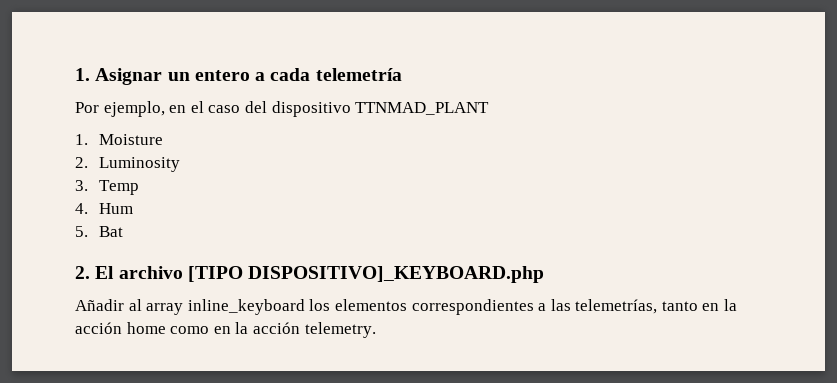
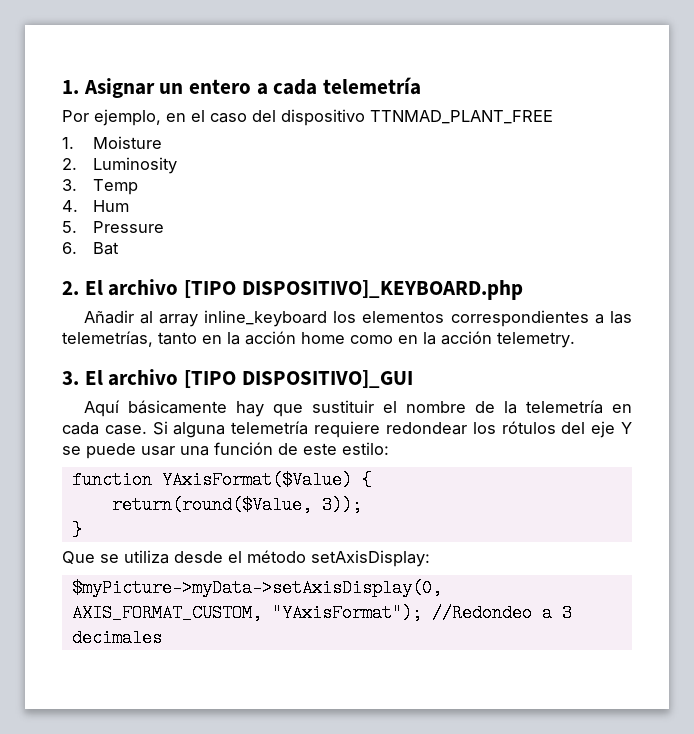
- Por ejemplo, en el caso del dispositivo TTNMAD_PLANT
+ Por ejemplo, en el caso del dispositivo TTNMAD_PLANT_FREE
- 5. Bat
+ 5. Pressure
+ 6. Bat
+ 3. El archivo [TIPO DISPOSITIVO]_GUI
+ Aquí básicamente hay que sustituir el nombre de la telemetría en cada case. Si alguna telemetría requiere redondear los rótulos del eje Y se puede usar una función de este estilo:
+ function YAxisFormat($Value) {
+ return(round($Value, 3));
+ }
+ Que se utiliza desde el método setAxisDisplay:
+ $myPicture->myData->setAxisDisplay(0, AXIS_FORMAT_CUSTOM, "YAxisFormat"); //Redondeo a 3 decimales

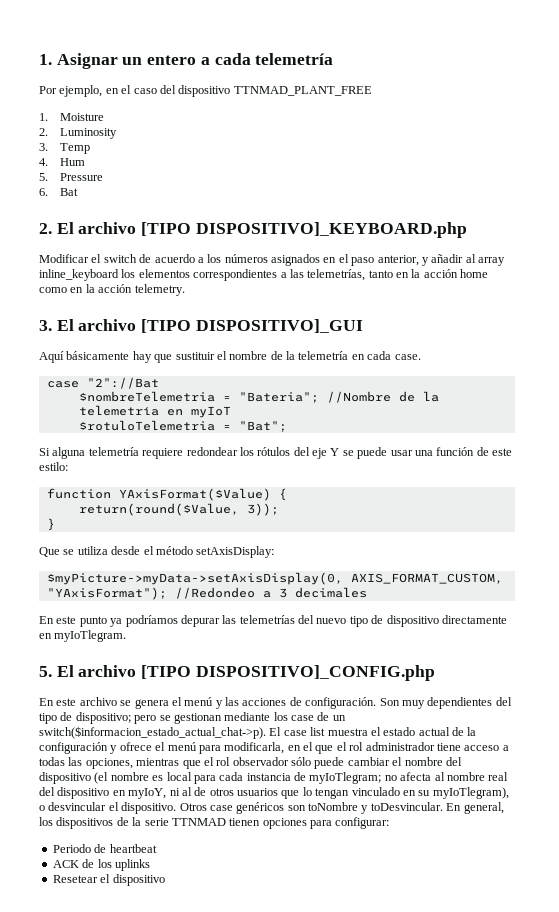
- Añadir al array inline_keyboard los elementos correspondientes a las telemetrías, tanto en la acción home como en la acción telemetry.
+ Modificar el switch de acuerdo a los números asignados en el paso anterior, y añadir al array inline_keyboard los elementos correspondientes a las telemetrías, tanto en la acción home como en la acción telemetry.
- Aquí básicamente hay que sustituir el nombre de la telemetría en cada case. Si alguna telemetría requiere redondear los rótulos del eje Y se puede usar una función de este estilo:
+ Aquí básicamente hay que sustituir el nombre de la telemetría en cada case.
+ case "2"://Bat
+ $nombreTelemetria = "Bateria"; //Nombre de la telemetría en myIoT
+ $rotuloTelemetria = "Bat";
+ Si alguna telemetría requiere redondear los rótulos del eje Y se puede usar una función de este estilo:
+ En este punto ya podríamos depurar las telemetrías del nuevo tipo de dispositivo directamente en myIoTlegram.
+ 5. El archivo [TIPO DISPOSITIVO]_CONFIG.php
+ En este archivo se genera el menú y las acciones de configuración. Son muy dependientes del tipo de dispositivo; pero se gestionan mediante los case de un switch($informacion_estado_actual_chat->p). El case list muestra el estado actual de la configuración y ofrece el menú para modificarla, en el que el rol administrador tiene acceso a todas las opciones, mientras que el rol observador sólo puede cambiar el nombre del dispositivo (el nombre es local para cada instancia de myIoTlegram; no afecta al nombre real del dispositivo en myIoY, ni al de otros usuarios que lo tengan vinculado en su myIoTlegram), o desvincular el dispositivo. Otros case genéricos son toNombre y toDesvincular. En general, los dispositivos de la serie TTNMAD tienen opciones para configurar:
+ Periodo de heartbeat
+ ACK de los uplinks
+ Resetear el dispositivo

